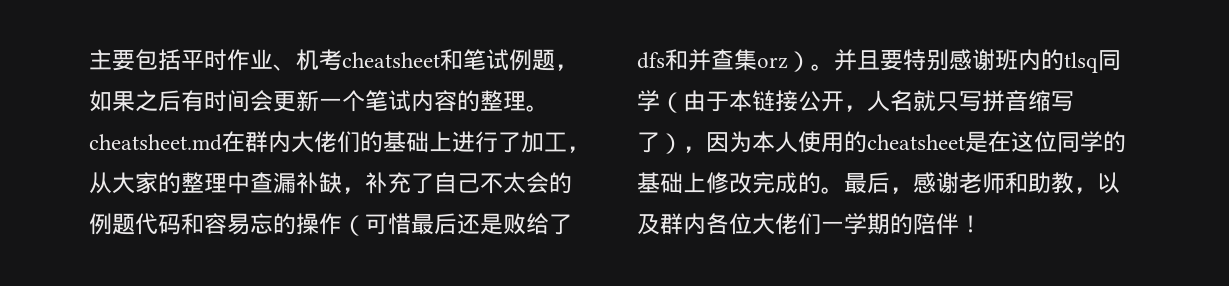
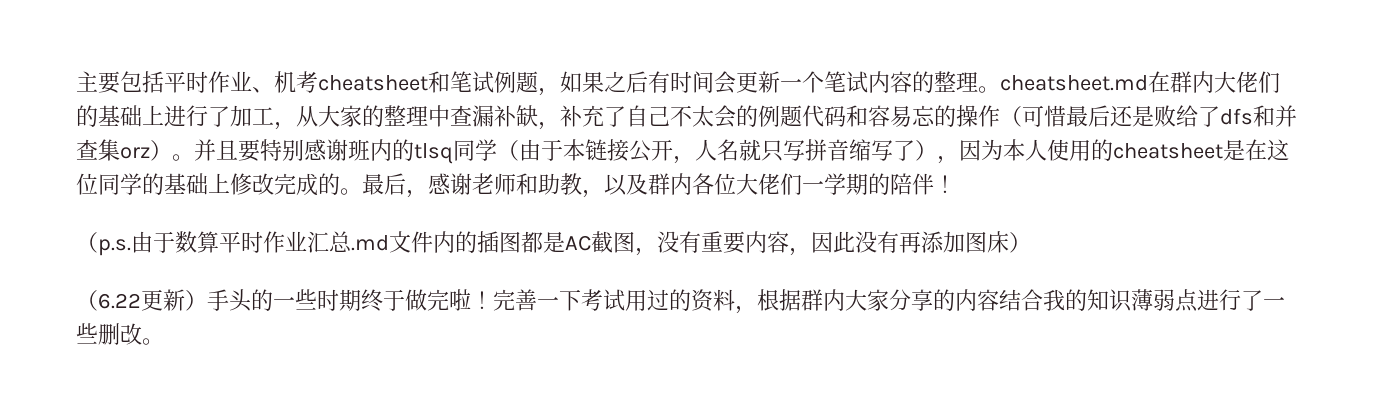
+ （p.s.由于数算平时作业汇总.md文件内的插图都是AC截图，没有重要内容，因此没有再添加图床）
+ （6.22更新）手头的一些时期终于做完啦！完善一下考试用过的资料，根据群内大家分享的内容结合我的知识薄弱点进行了一些删改。

